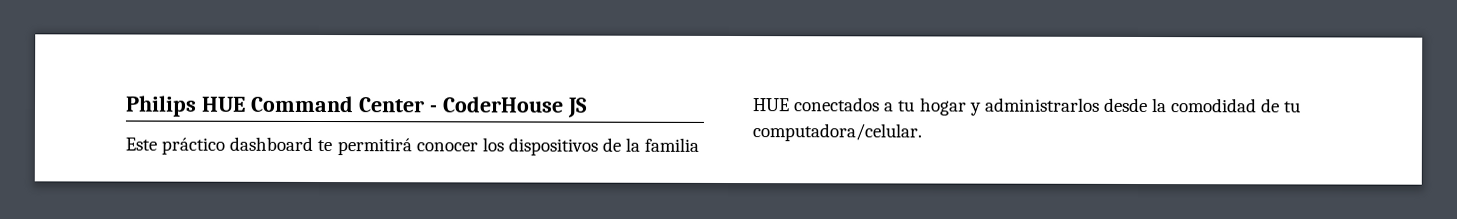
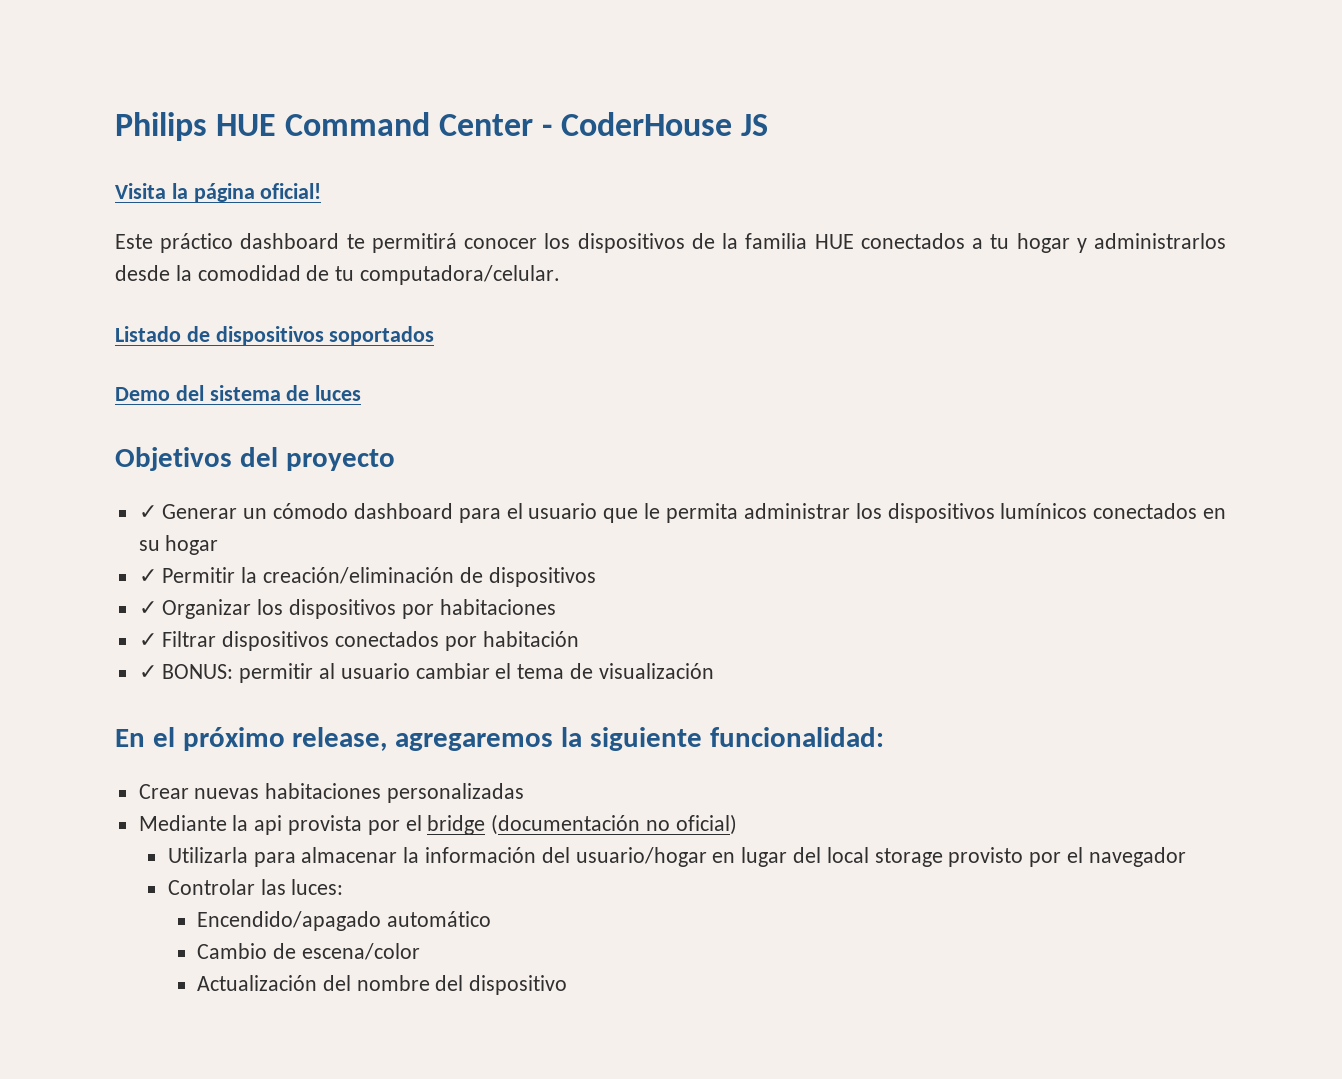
+ Visita la página oficial!
+ Listado de dispositivos soportados
+ Demo del sistema de luces
+ Objetivos del proyecto
+ ✓ Generar un cómodo dashboard para el usuario que le permita administrar los dispositivos lumínicos conectados en su hogar
+ ✓ Permitir la creación/eliminación de dispositivos
+ ✓ Organizar los dispositivos por habitaciones
+ ✓ Filtrar dispositivos conectados por habitación
+ ✓ BONUS: permitir al usuario cambiar el tema de visualización
+ En el próximo release, agregaremos la siguiente funcionalidad:
+ Crear nuevas habitaciones personalizadas
+ Mediante la api provista por el bridge (documentación no oficial)
+ Utilizarla para almacenar la información del usuario/hogar en lugar del local storage provisto por el navegador
+ Controlar las luces:
+ Encendido/apagado automático
+ Cambio de escena/color
+ Actualización del nombre del dispositivo

